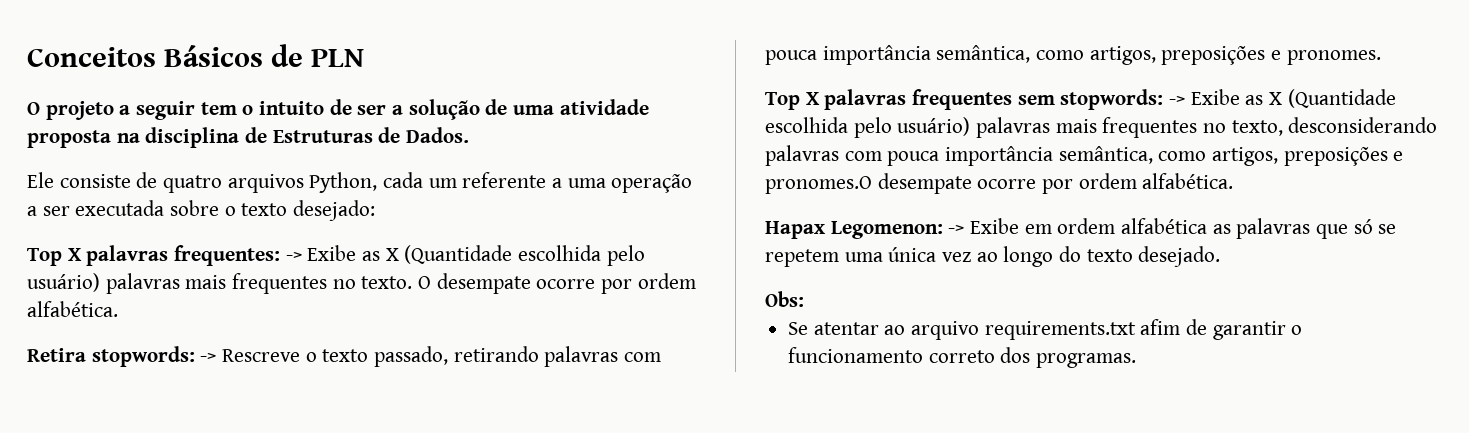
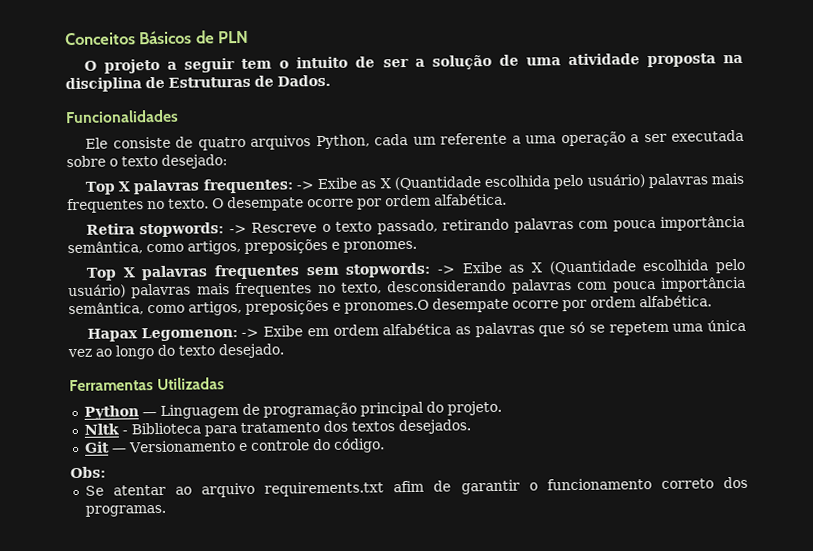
+ Funcionalidades
+ Ferramentas Utilizadas
+ Python — Linguagem de programação principal do projeto.
+ Nltk - Biblioteca para tratamento dos textos desejados.
+ Git — Versionamento e controle do código.

